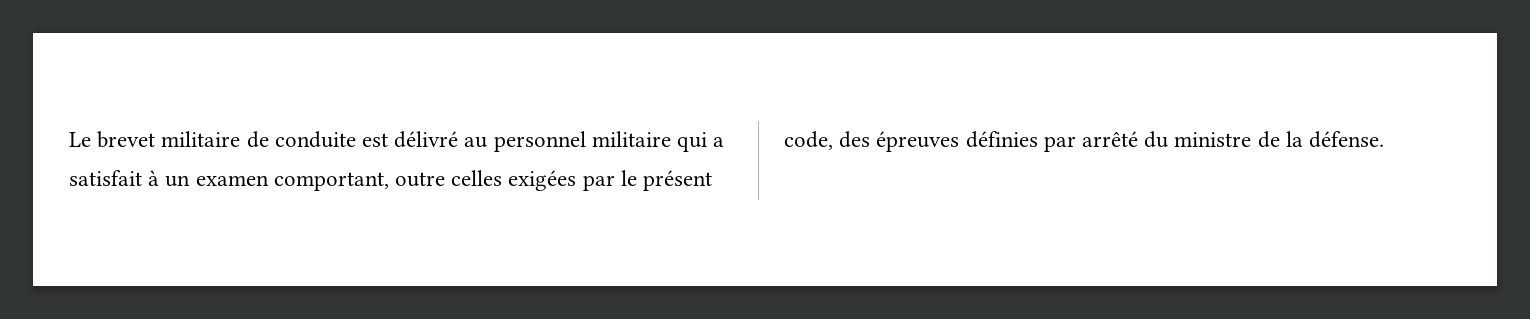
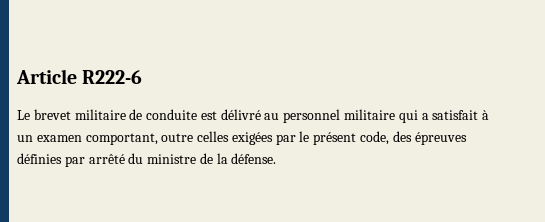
+ Article R222-6

